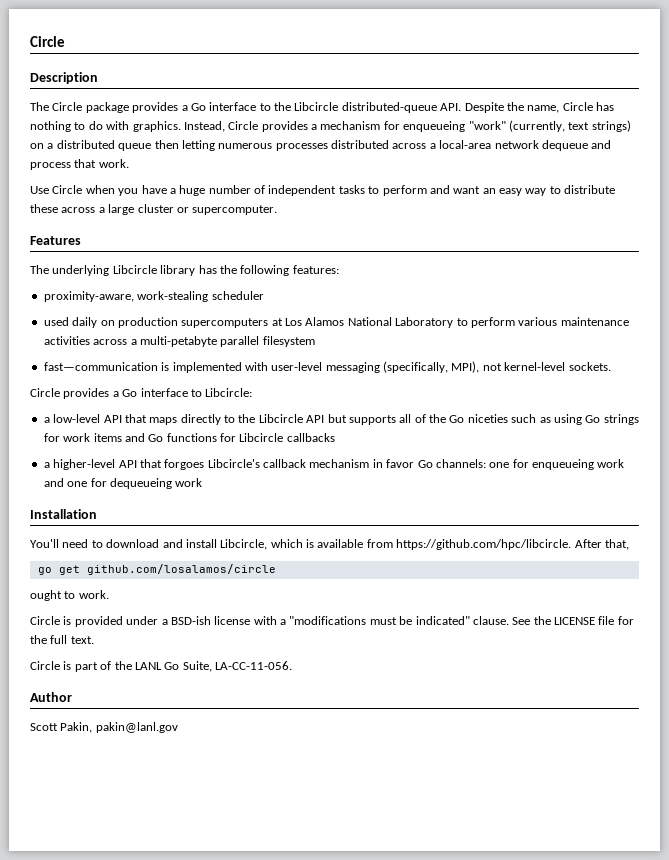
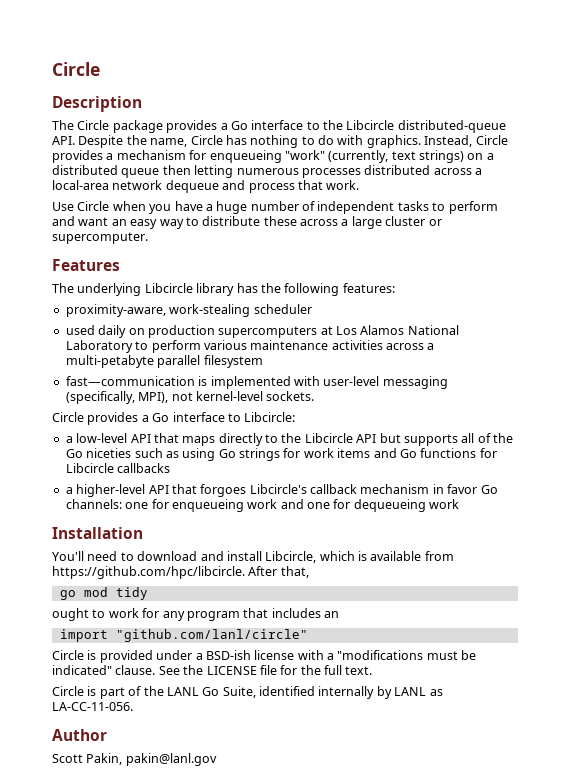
- go get github.com/losalamos/circle
+ go mod tidy
- ought to work.
+ ought to work for any program that includes an
+ import "github.com/lanl/circle"
- Circle is part of the LANL Go Suite, LA-CC-11-056.
+ Circle is part of the LANL Go Suite, identified internally by LANL as LA-CC-11-056.

